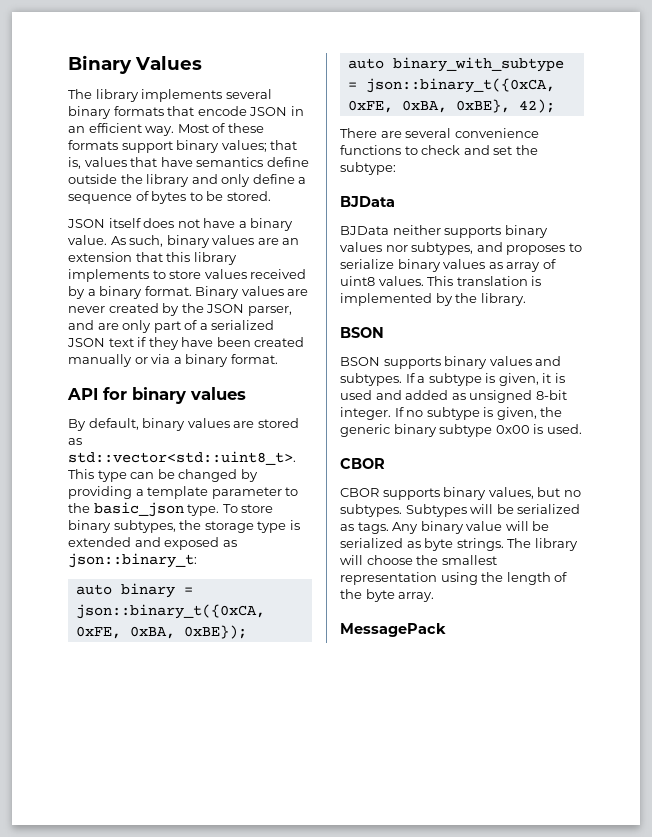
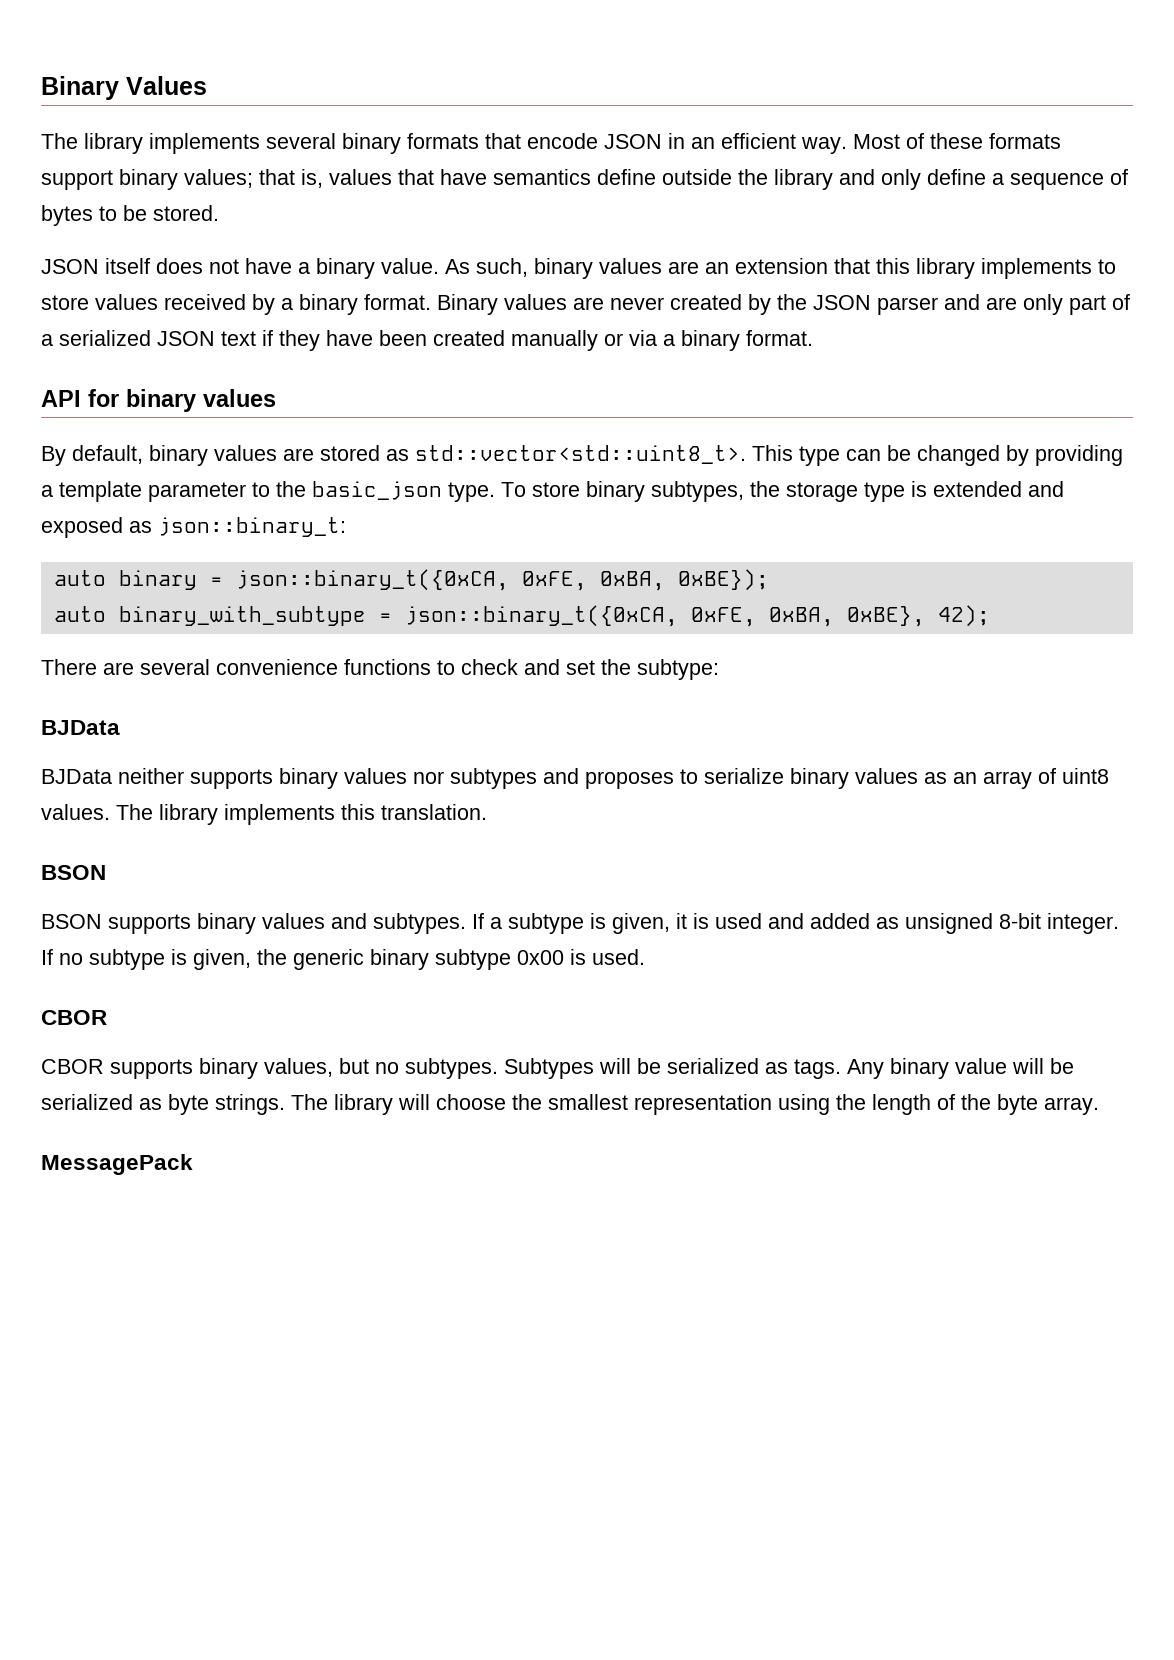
- Binary values are never created by the JSON parser, and are only part of a serialized JSON text if they have been created manually or via a binary format.
+ Binary values are never created by the JSON parser and are only part of a serialized JSON text if they have been created manually or via a binary format.
- BJData neither supports binary values nor subtypes, and proposes to serialize binary values as array of uint8 values.
+ BJData neither supports binary values nor subtypes and proposes to serialize binary values as an array of uint8 values.
- This translation is implemented by the library.
+ The library implements this translation.

